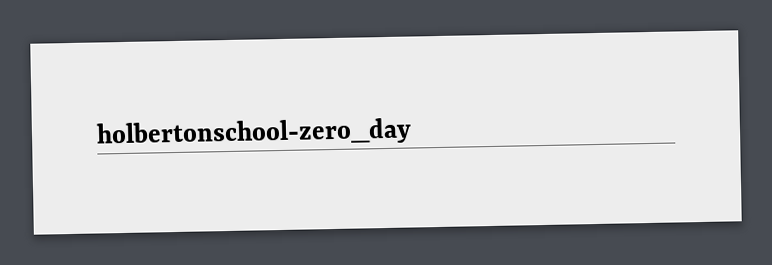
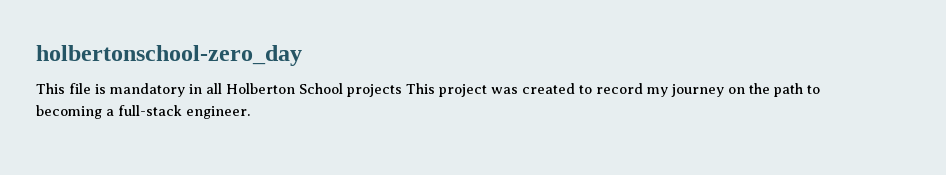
+ This file is mandatory in all Holberton School projects This project was created to record my journey on the path to becoming a full-stack engineer.

